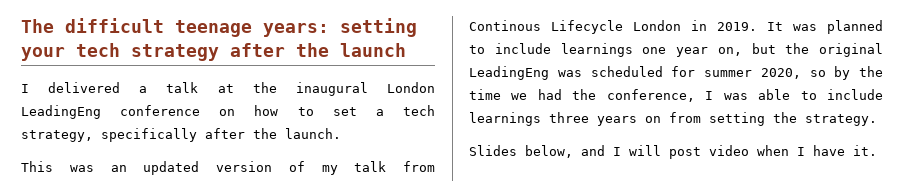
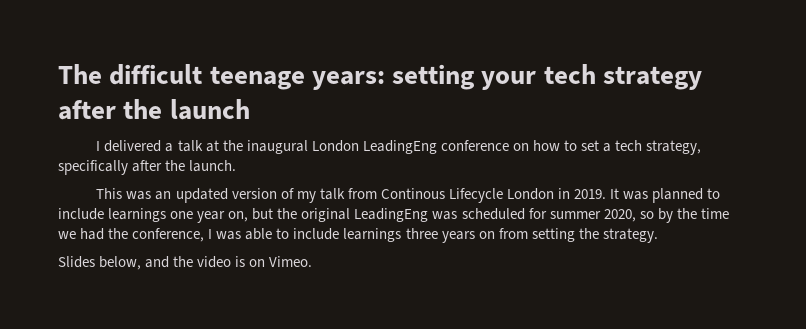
- Slides below, and I will post video when I have it.
+ Slides below, and the video is on Vimeo.

